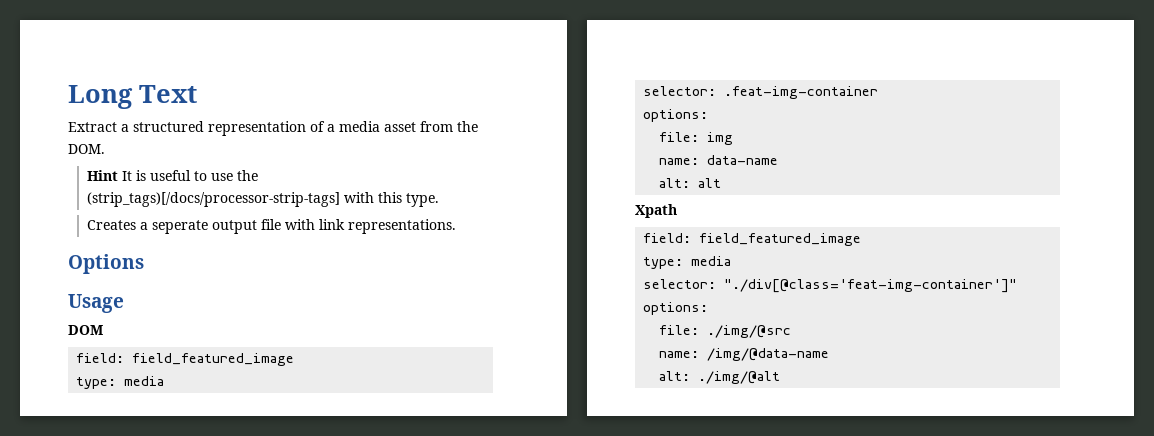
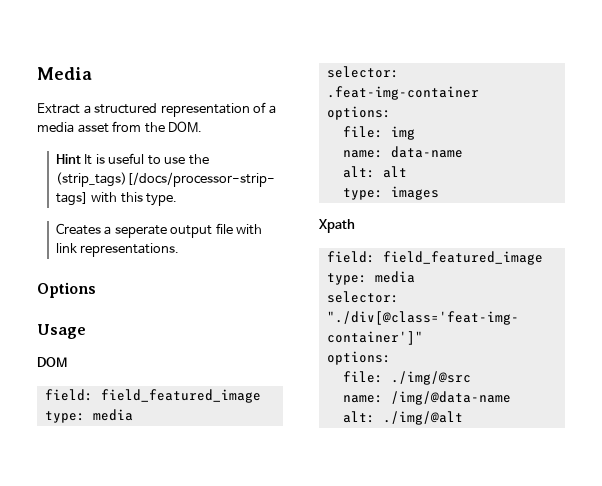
- Long Text
+ Media
+ type: images

